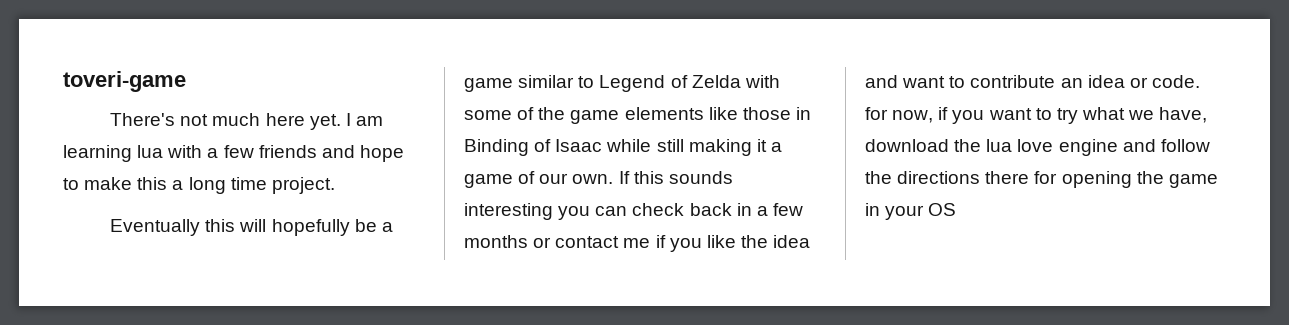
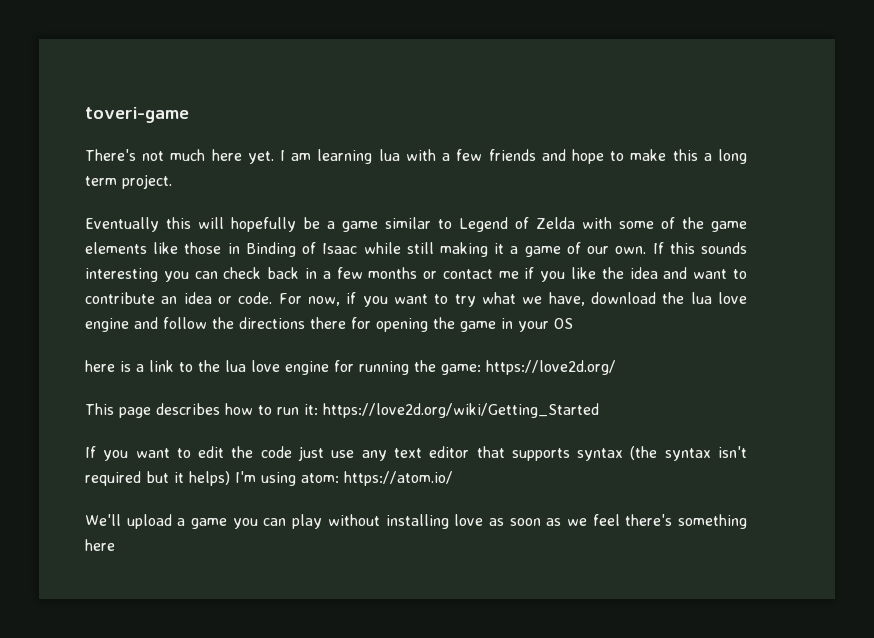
- I am learning lua with a few friends and hope to make this a long time project.
+ I am learning lua with a few friends and hope to make this a long term project.
- If this sounds interesting you can check back in a few months or contact me if you like the idea and want to contribute an idea or code. for now, if you want to try what we have, download the lua love engine and follow the directions there for opening the game in your OS
+ If this sounds interesting you can check back in a few months or contact me if you like the idea and want to contribute an idea or code. For now, if you want to try what we have, download the lua love engine and follow the directions there for opening the game in your OS
+ here is a link to the lua love engine for running the game: https://love2d.org/
+ This page describes how to run it: https://love2d.org/wiki/Getting_Started
+ If you want to edit the code just use any text editor that supports syntax (the syntax isn't required but it helps) I'm using atom: https://atom.io/
+ We'll upload a game you can play without installing love as soon as we feel there's something here

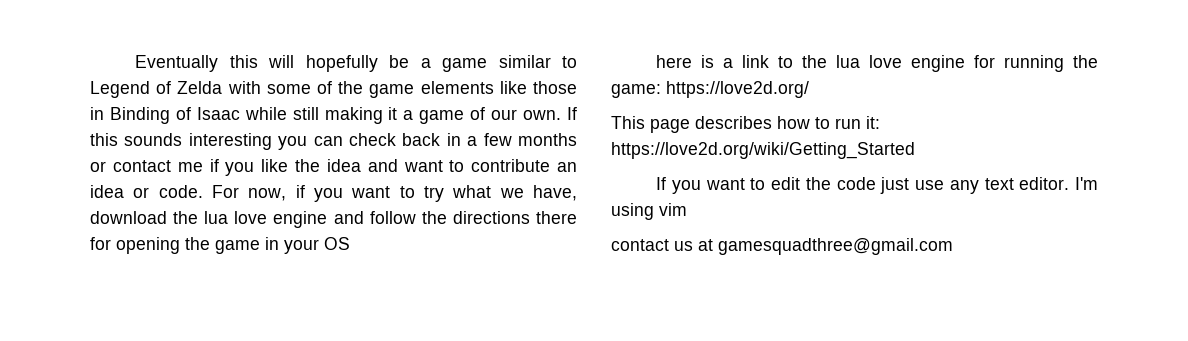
- toveri-game
- There's not much here yet. I am learning lua with a few friends and hope to make this a long term project.
- If you want to edit the code just use any text editor that supports syntax (the syntax isn't required but it helps) I'm using atom: https://atom.io/
- We'll upload a game you can play without installing love as soon as we feel there's something here
+ If you want to edit the code just use any text editor. I'm using vim
+ contact us at gamesquadthree@gmail.com

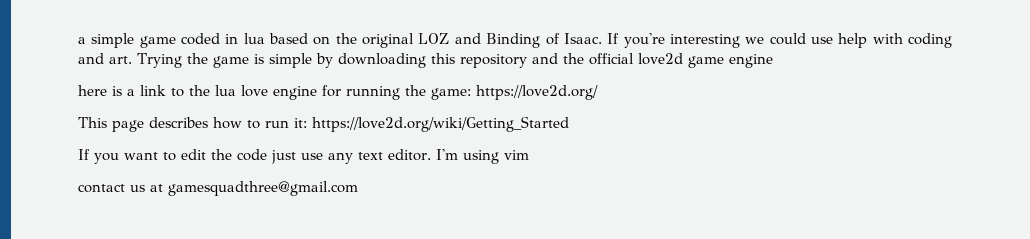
- Eventually this will hopefully be a game similar to Legend of Zelda with some of the game elements like those in Binding of Isaac while still making it a game of our own. If this sounds interesting you can check back in a few months or contact me if you like the idea and want to contribute an idea or code. For now, if you want to try what we have, download the lua love engine and follow the directions there for opening the game in your OS
+ a simple game coded in lua based on the original LOZ and Binding of Isaac. If you're interesting we could use help with coding and art. Trying the game is simple by downloading this repository and the official love2d game engine

